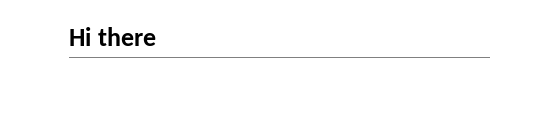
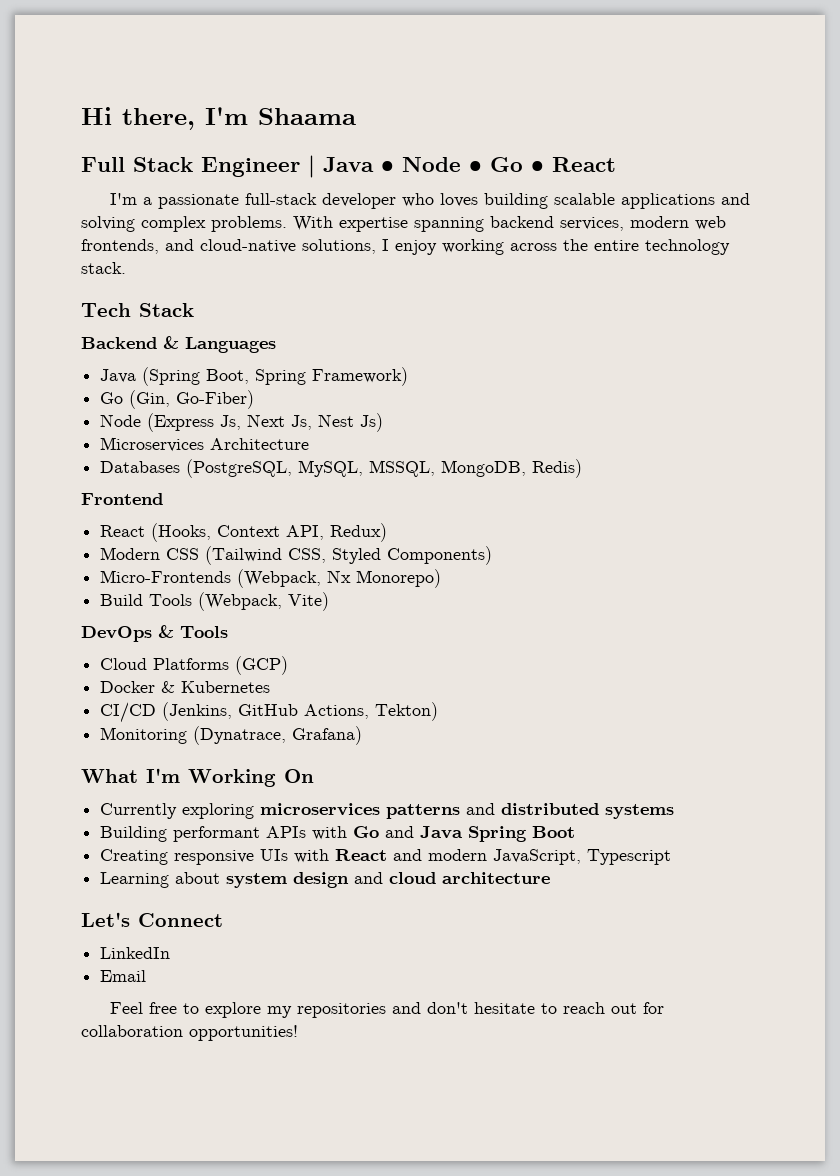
- Hi there
+ Hi there, I'm Shaama
+ Full Stack Engineer | Java • Node • Go • React
+ I'm a passionate full-stack developer who loves building scalable applications and solving complex problems. With expertise spanning backend services, modern web frontends, and cloud-native solutions, I enjoy working across the entire technology stack.
+ Tech Stack
+ Backend & Languages
+ Java (Spring Boot, Spring Framework)
+ Go (Gin, Go-Fiber)
+ Node (Express Js, Next Js, Nest Js)
+ Microservices Architecture
+ Databases (PostgreSQL, MySQL, MSSQL, MongoDB, Redis)
+ Frontend
+ React (Hooks, Context API, Redux)
+ Modern CSS (Tailwind CSS, Styled Components)
+ Micro-Frontends (Webpack, Nx Monorepo)
+ Build Tools (Webpack, Vite)
+ DevOps & Tools
+ Cloud Platforms (GCP)
+ Docker & Kubernetes
+ CI/CD (Jenkins, GitHub Actions, Tekton)
+ Monitoring (Dynatrace, Grafana)
+ What I'm Working On
+ Currently exploring microservices patterns and distributed systems
+ Building performant APIs with Go and Java Spring Boot
+ Creating responsive UIs with React and modern JavaScript, Typescript
+ Learning about system design and cloud architecture
+ Let's Connect
+ LinkedIn
+ Email
+ Feel free to explore my repositories and don't hesitate to reach out for collaboration opportunities!

